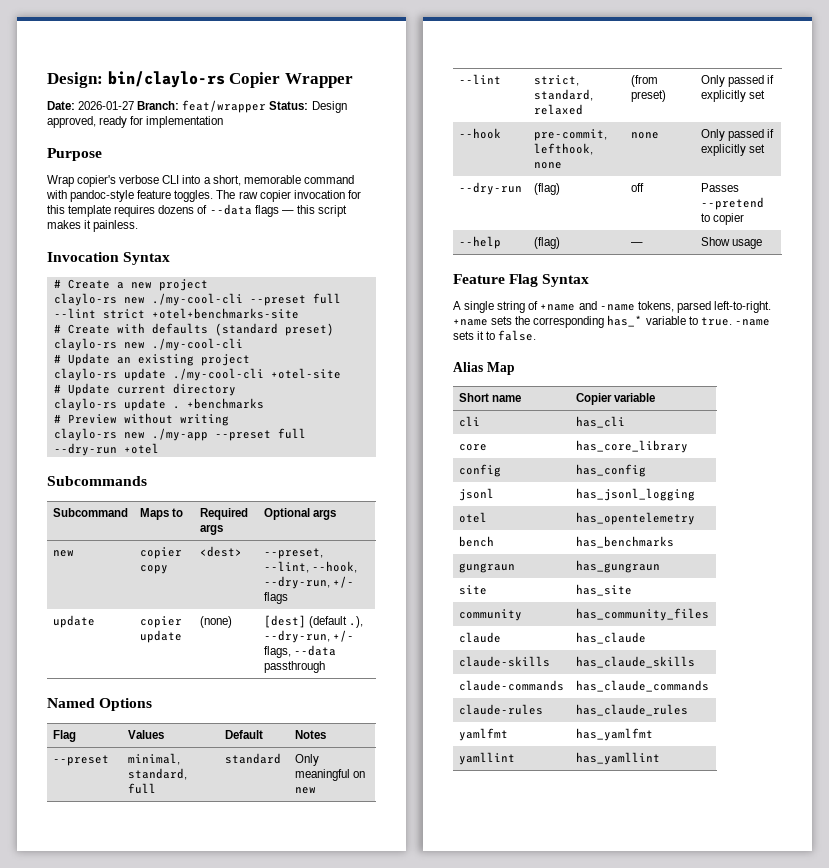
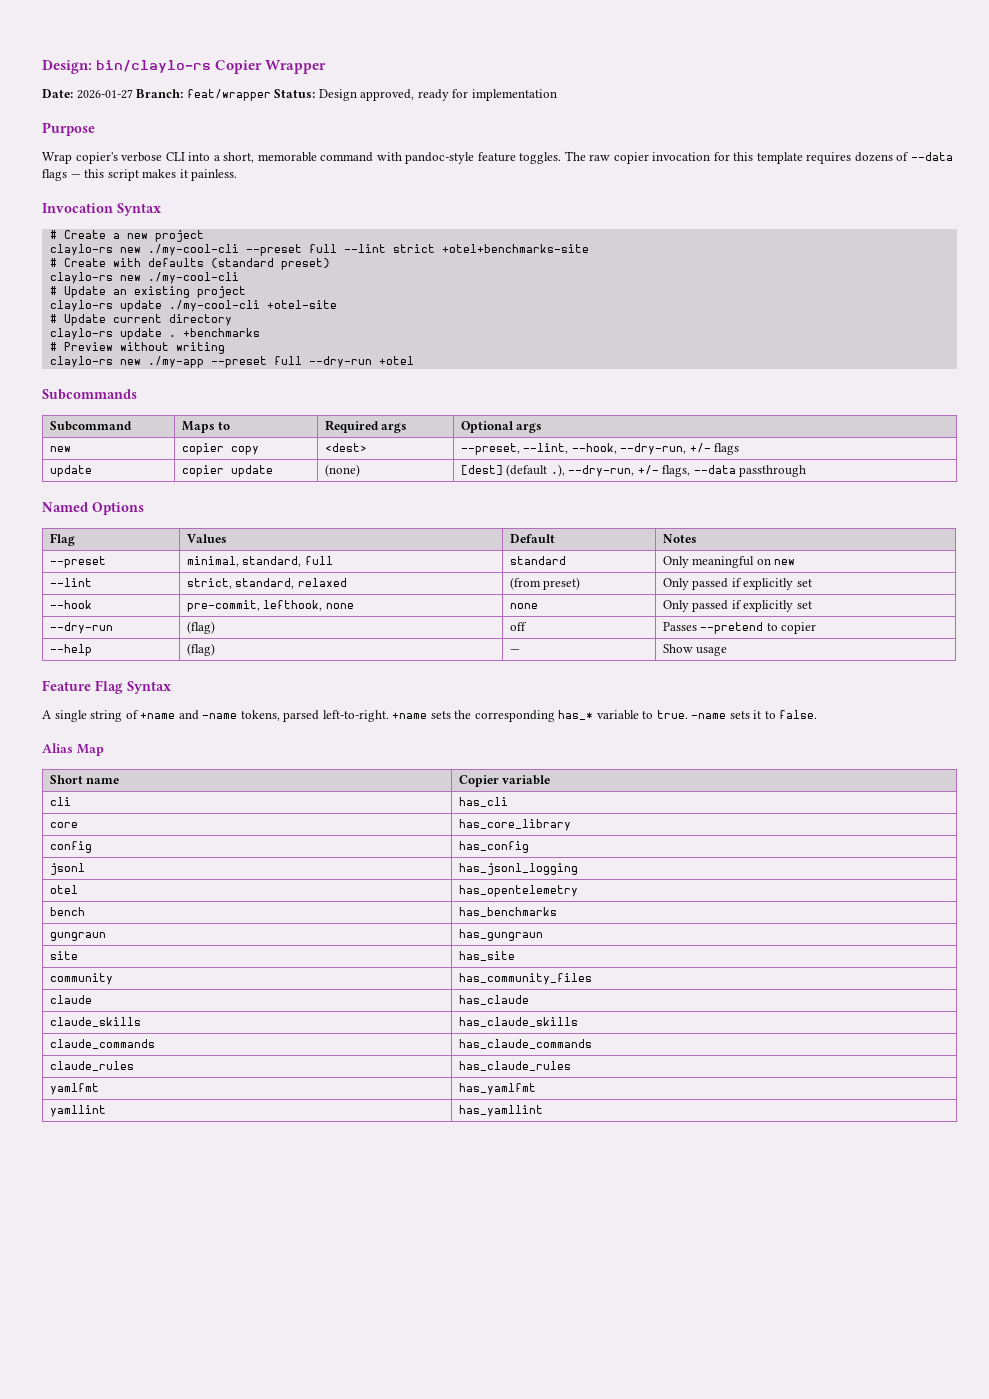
- claude-skills | has_claude_skills
+ claude_skills | has_claude_skills
- claude-commands | has_claude_commands
+ claude_commands | has_claude_commands
- claude-rules | has_claude_rules
+ claude_rules | has_claude_rules

